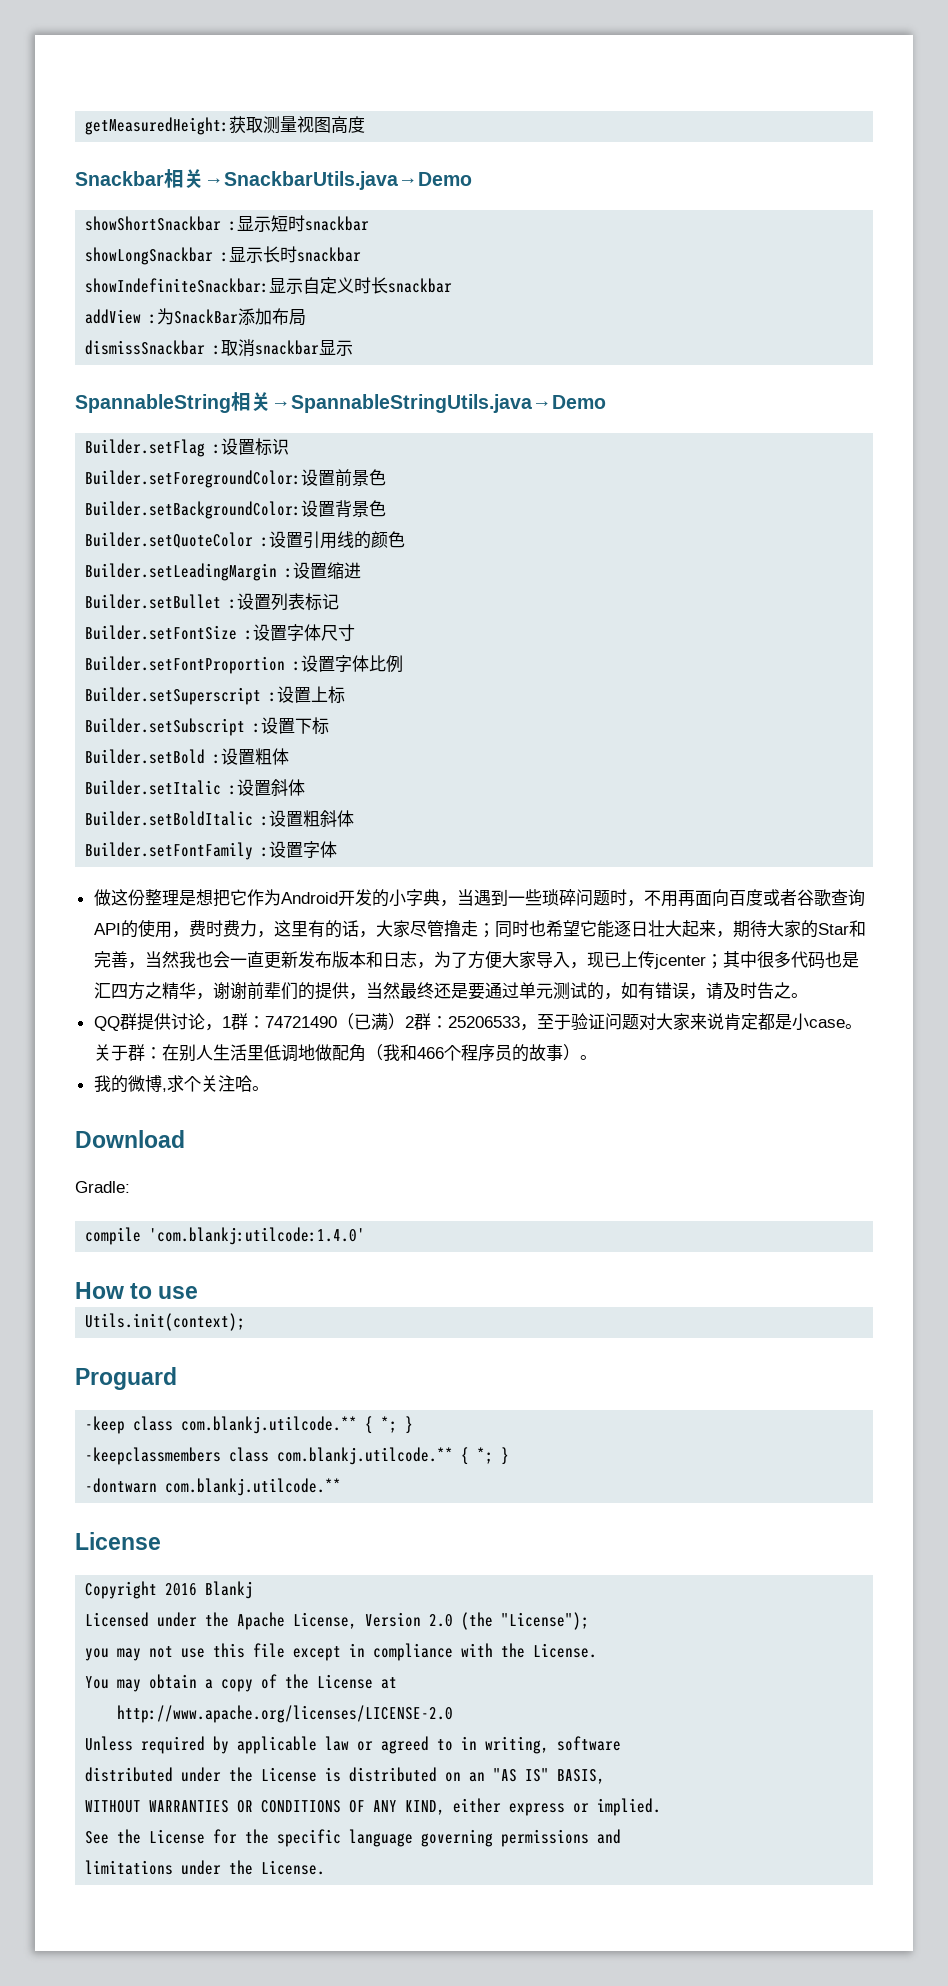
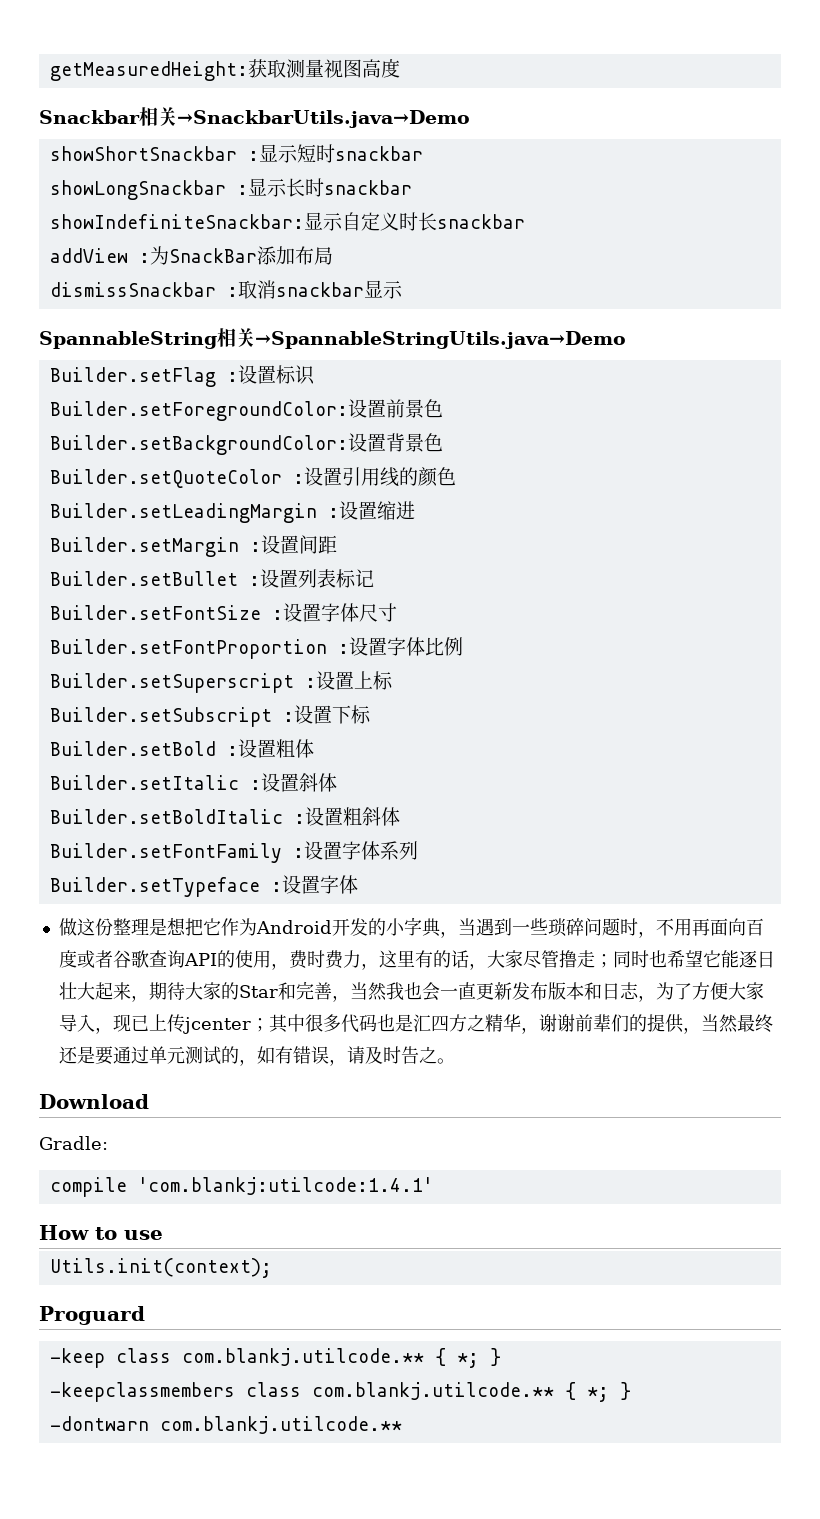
+ Builder.setMargin :设置间距
- Builder.setFontFamily :设置字体
+ Builder.setFontFamily :设置字体系列
+ Builder.setTypeface :设置字体
- QQ群提供讨论，1群：74721490（已满）2群：25206533，至于验证问题对大家来说肯定都是小case。关于群：在别人生活里低调地做配角（我和466个程序员的故事）。
- 我的微博,求个关注哈。
- compile 'com.blankj:utilcode:1.4.0'
+ compile 'com.blankj:utilcode:1.4.1'
  -dontwarn com.blankj.utilcode.**
- License
- Copyright 2016 Blankj
- Licensed under the Apache License, Version 2.0 (the "License");
- you may not use this file except in compliance with the License.
- You may obtain a copy of the License at
- http://www.apache.org/licenses/LICENSE-2.0
- Unless required by applicable law or agreed to in writing, software
- distributed under the License is distributed on an "AS IS" BASIS,
- WITHOUT WARRANTIES OR CONDITIONS OF ANY KIND, either express or implied.
- See the License for the specific language governing permissions and
- limitations under the License.

